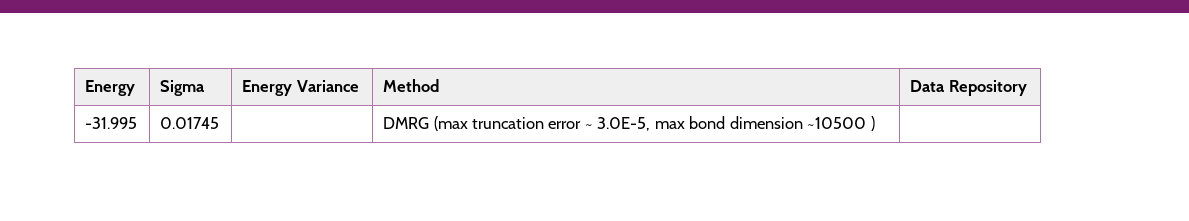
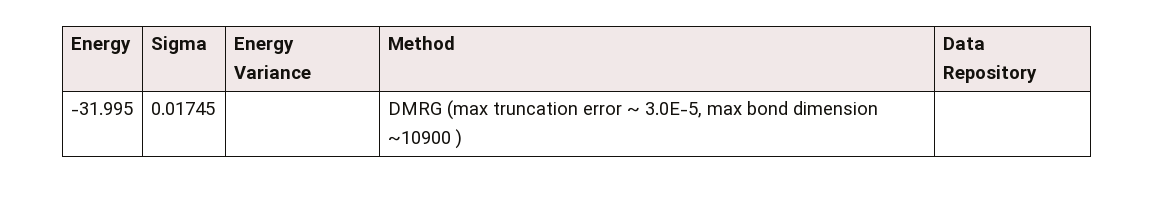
- -31.995 | 0.01745 | | DMRG (max truncation error ~ 3.0E-5, max bond dimension ~10500 ) |
+ -31.995 | 0.01745 | | DMRG (max truncation error ~ 3.0E-5, max bond dimension ~10900 ) |

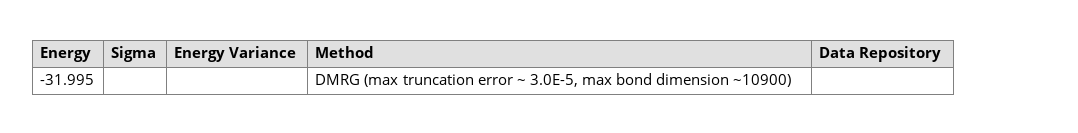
- -31.995 | 0.01745 | | DMRG (max truncation error ~ 3.0E-5, max bond dimension ~10900 ) |
+ -31.995 | | | DMRG (max truncation error ~ 3.0E-5, max bond dimension ~10900) |

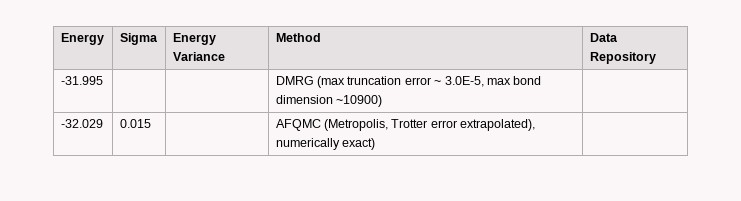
+ -32.029 | 0.015 | | AFQMC (Metropolis, Trotter error extrapolated), numerically exact) |

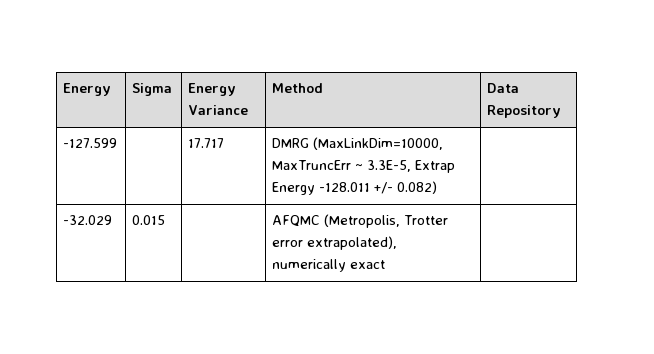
- -31.995 | | | DMRG (max truncation error ~ 3.0E-5, max bond dimension ~10900) |
+ -127.599 | | 17.717 | DMRG (MaxLinkDim=10000, MaxTruncErr ~ 3.3E-5, Extrap Energy -128.011 +/- 0.082) |
- -32.029 | 0.015 | | AFQMC (Metropolis, Trotter error extrapolated), numerically exact) |
+ -32.029 | 0.015 | | AFQMC (Metropolis, Trotter error extrapolated), numerically exact |

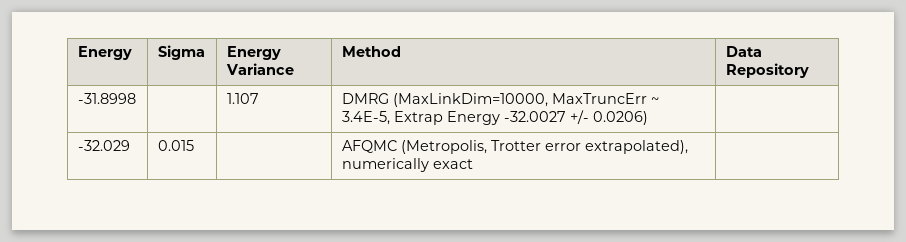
- -127.599 | | 17.717 | DMRG (MaxLinkDim=10000, MaxTruncErr ~ 3.3E-5, Extrap Energy -128.011 +/- 0.082) |
+ -31.8998 | | 1.107 | DMRG (MaxLinkDim=10000, MaxTruncErr ~ 3.4E-5, Extrap Energy -32.0027 +/- 0.0206) |

